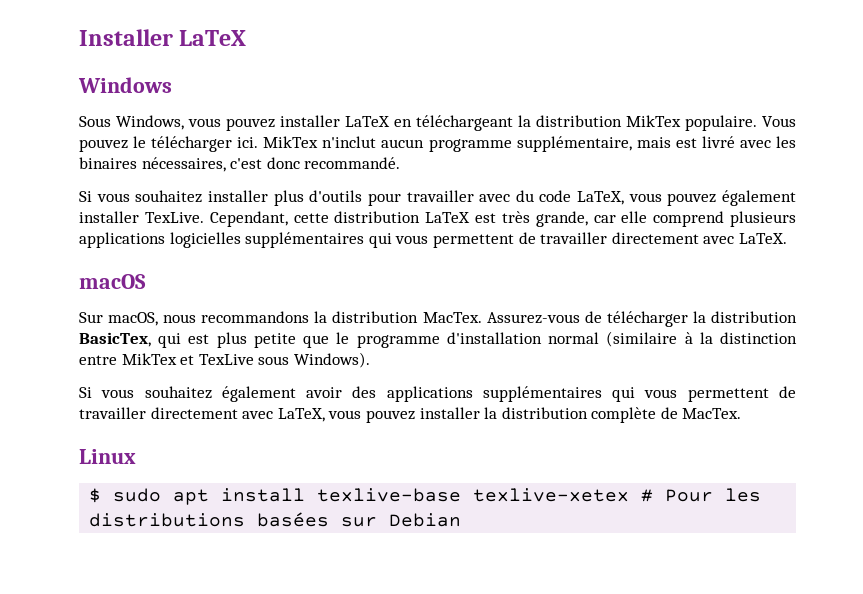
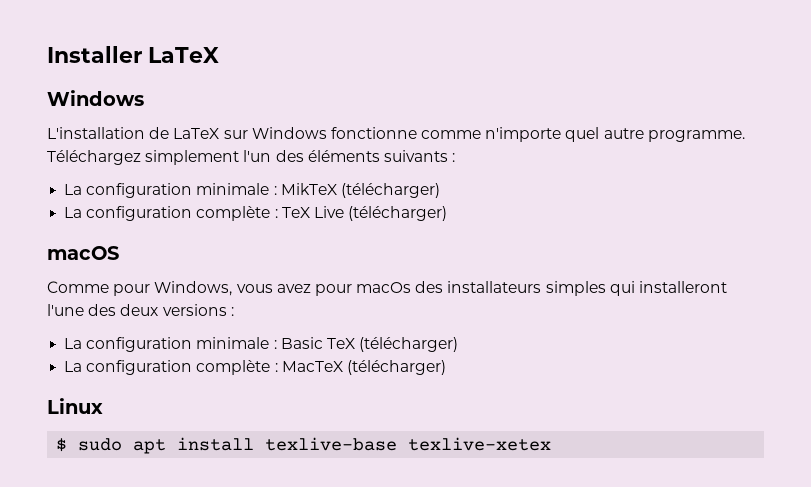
- Sous Windows, vous pouvez installer LaTeX en téléchargeant la distribution MikTex populaire. Vous pouvez le télécharger ici. MikTex n'inclut aucun programme supplémentaire, mais est livré avec les binaires nécessaires, c'est donc recommandé.
- Si vous souhaitez installer plus d'outils pour travailler avec du code LaTeX, vous pouvez également installer TexLive. Cependant, cette distribution LaTeX est très grande, car elle comprend plusieurs applications logicielles supplémentaires qui vous permettent de travailler directement avec LaTeX.
+ L'installation de LaTeX sur Windows fonctionne comme n'importe quel autre programme. Téléchargez simplement l'un des éléments suivants :
+ La configuration minimale : MikTeX (télécharger)
+ La configuration complète : TeX Live (télécharger)
  macOS
- Sur macOS, nous recommandons la distribution MacTex. Assurez-vous de télécharger la distribution BasicTex, qui est plus petite que le programme d'installation normal (similaire à la distinction entre MikTex et TexLive sous Windows).
- Si vous souhaitez également avoir des applications supplémentaires qui vous permettent de travailler directement avec LaTeX, vous pouvez installer la distribution complète de MacTex.
+ Comme pour Windows, vous avez pour macOs des installateurs simples qui installeront l'une des deux versions :
+ La configuration minimale : Basic TeX (télécharger)
+ La configuration complète : MacTeX (télécharger)
- $ sudo apt install texlive-base texlive-xetex # Pour les distributions basées sur Debian
+ $ sudo apt install texlive-base texlive-xetex

